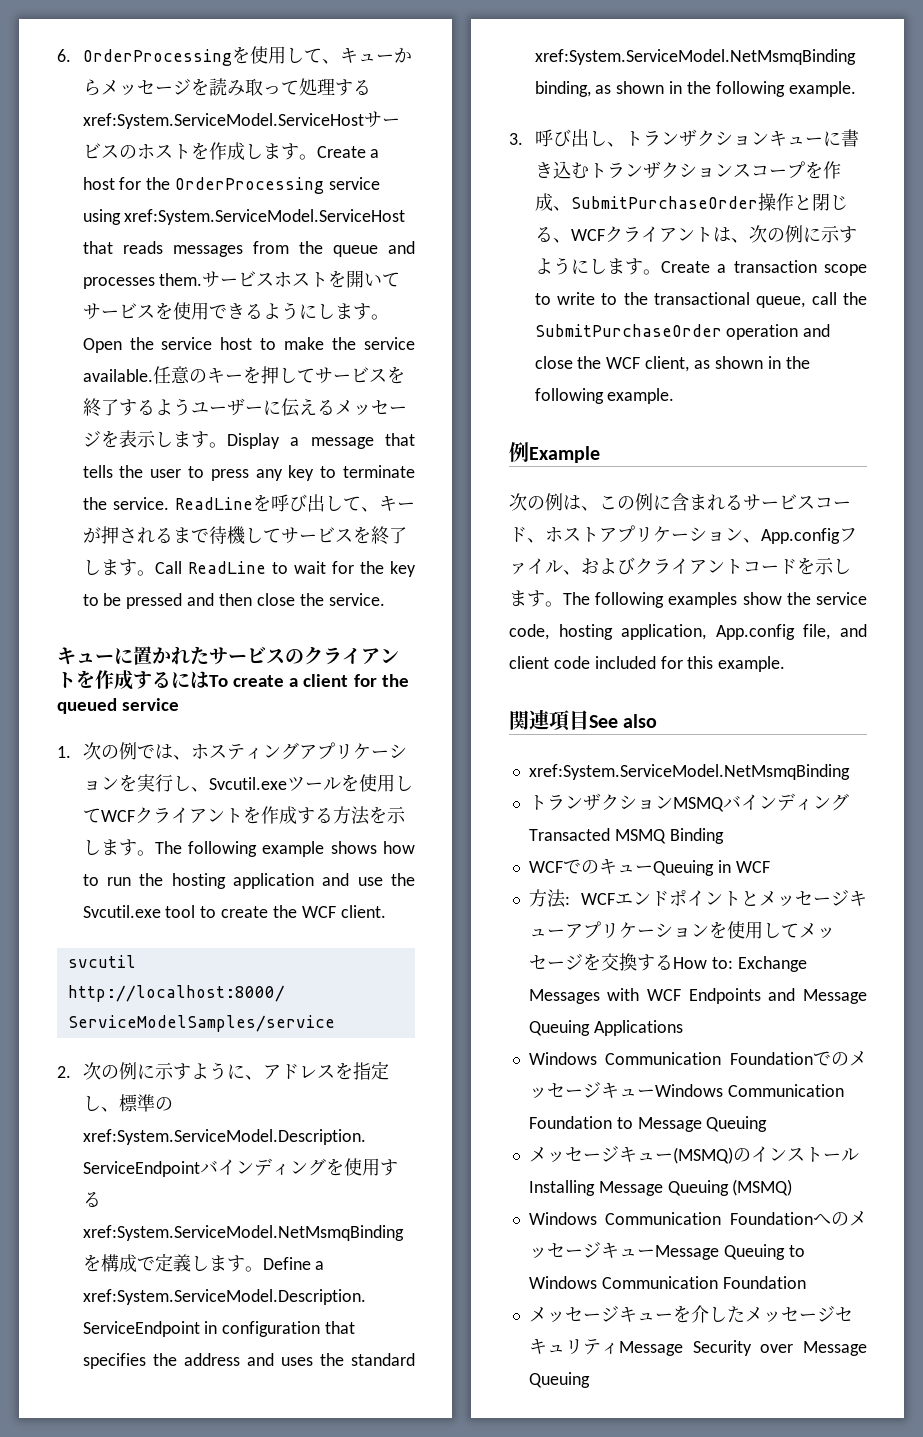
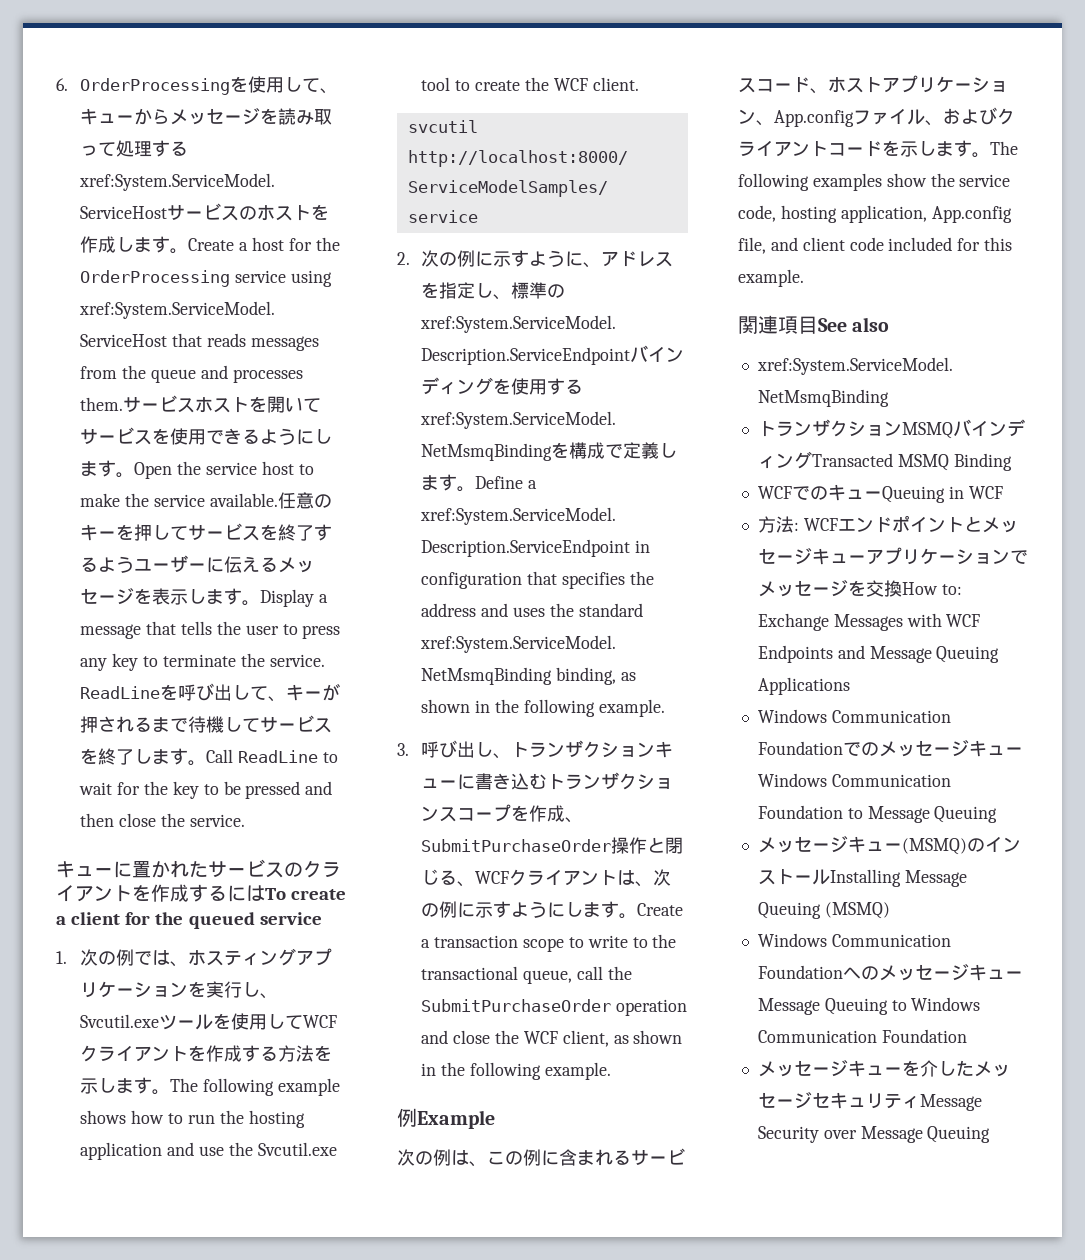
- 方法: WCFエンドポイントとメッセージキューアプリケーションを使用してメッセージを交換するHow to: Exchange Messages with WCF Endpoints and Message Queuing Applications
+ 方法: WCFエンドポイントとメッセージキューアプリケーションでメッセージを交換How to: Exchange Messages with WCF Endpoints and Message Queuing Applications

